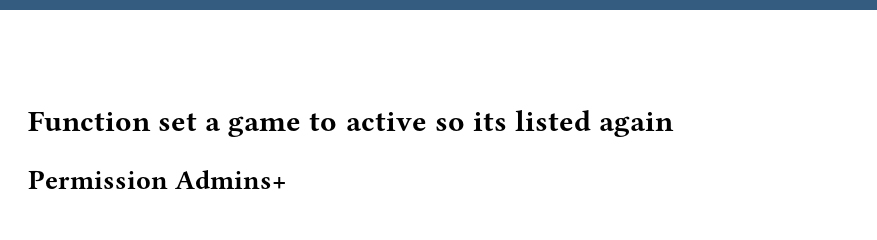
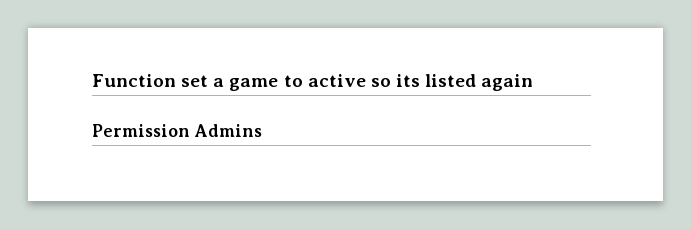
- Permission Admins+
+ Permission Admins

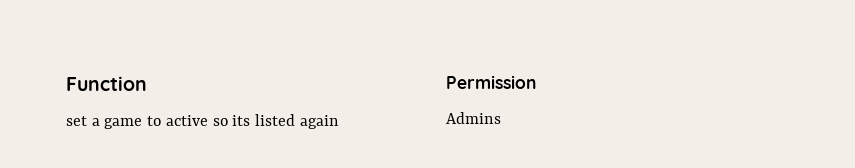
- Function set a game to active so its listed again
+ Function
+ set a game to active so its listed again
- Permission Admins
+ Permission
+ Admins

